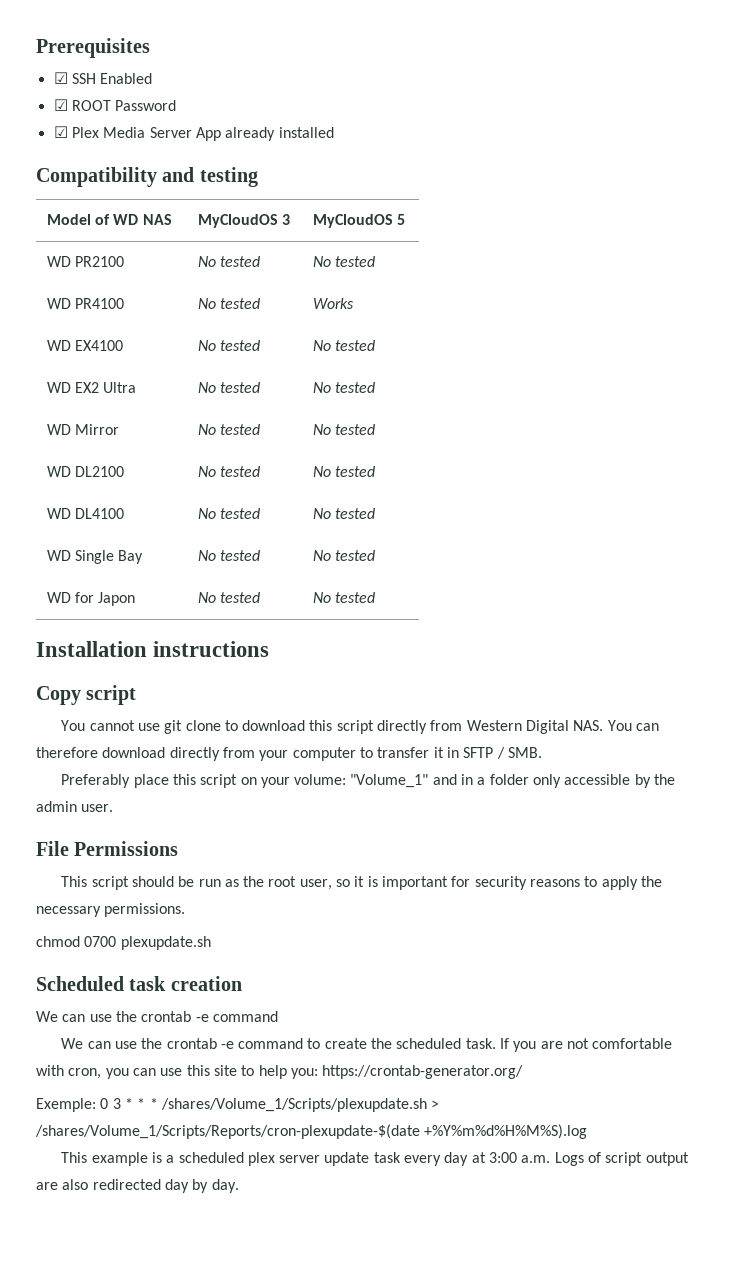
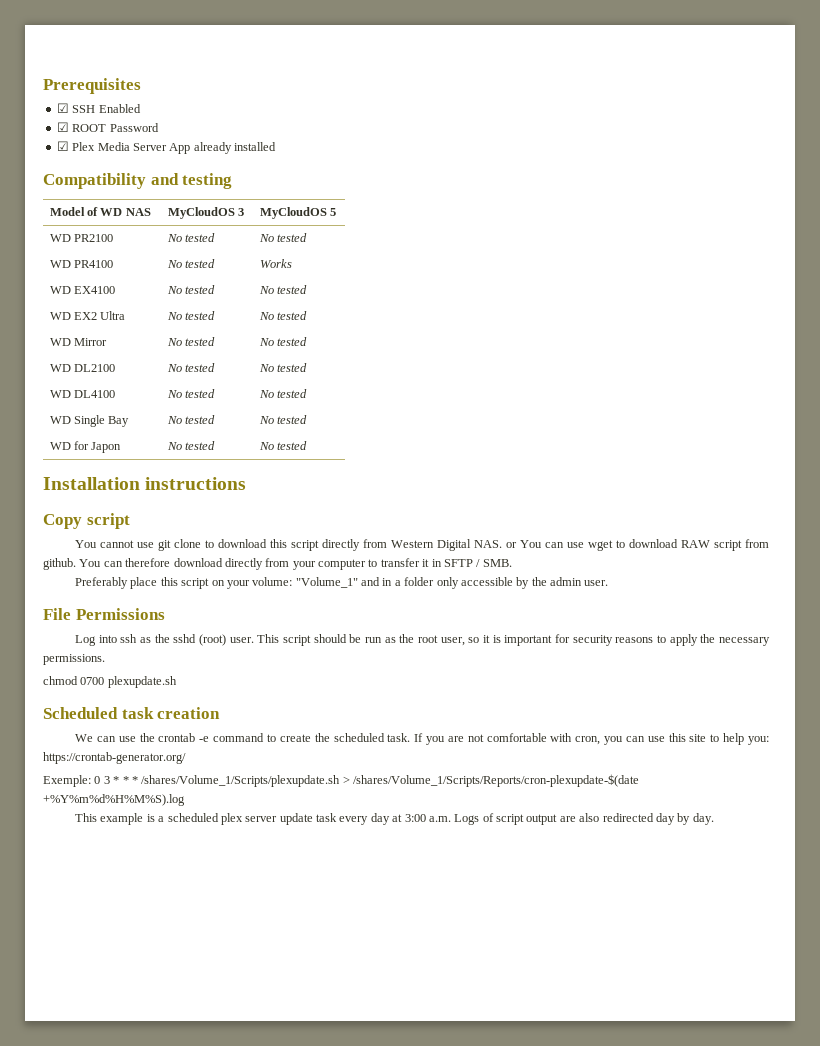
- You cannot use git clone to download this script directly from Western Digital NAS. You can therefore download directly from your computer to transfer it in SFTP / SMB.
+ You cannot use git clone to download this script directly from Western Digital NAS. or You can use wget to download RAW script from github. You can therefore download directly from your computer to transfer it in SFTP / SMB.
+ Log into ssh as the sshd (root) user.
  Scheduled task creation
- We can use the crontab -e command

